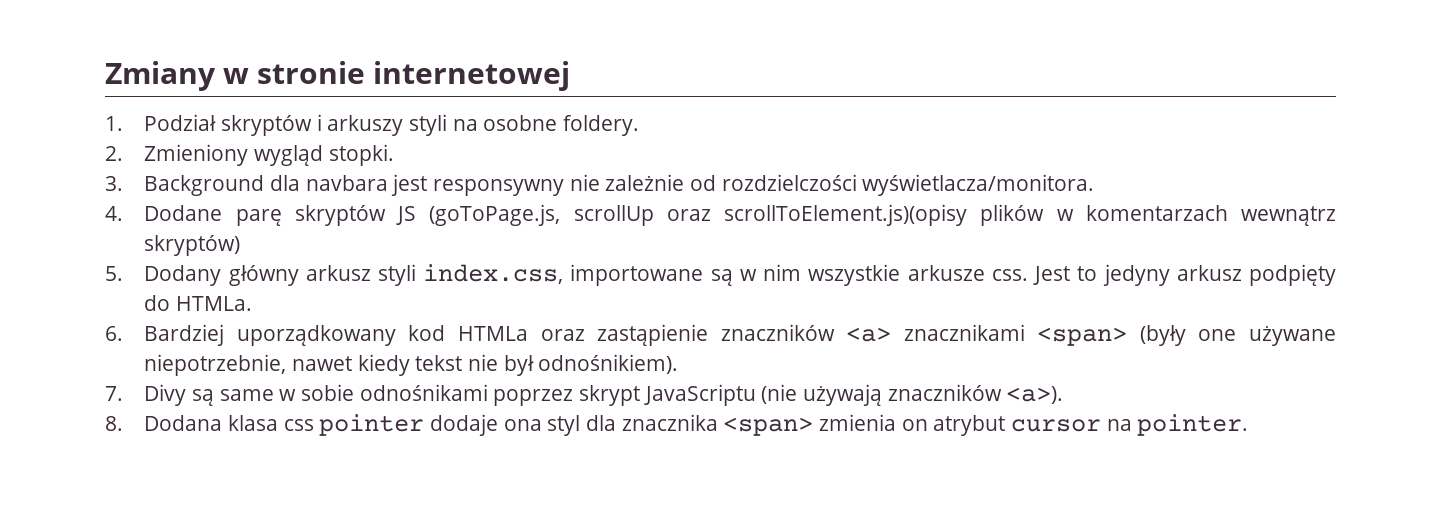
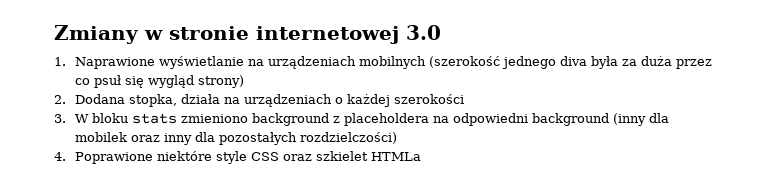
- Zmiany w stronie internetowej
+ Zmiany w stronie internetowej 3.0
- 1. Podział skryptów i arkuszy styli na osobne foldery.
- 2. Zmieniony wygląd stopki.
- 3. Background dla navbara jest responsywny nie zależnie od rozdzielczości wyświetlacza/monitora.
- 4. Dodane parę skryptów JS (goToPage.js, scrollUp oraz scrollToElement.js)(opisy plików w komentarzach wewnątrz skryptów)
- 5. Dodany główny arkusz styli index.css, importowane są w nim wszystkie arkusze css. Jest to jedyny arkusz podpięty do HTMLa.
- 6. Bardziej uporządkowany kod HTMLa oraz zastąpienie znaczników <a> znacznikami <span> (były one używane niepotrzebnie, nawet kiedy tekst nie był odnośnikiem).
- 7. Divy są same w sobie odnośnikami poprzez skrypt JavaScriptu (nie używają znaczników <a>).
- 8. Dodana klasa css pointer dodaje ona styl dla znacznika <span> zmienia on atrybut cursor na pointer.
+ 1. Naprawione wyświetlanie na urządzeniach mobilnych (szerokość jednego diva była za duża przez co psuł się wygląd strony)
+ 2. Dodana stopka, działa na urządzeniach o każdej szerokości
+ 3. W bloku stats zmieniono background z placeholdera na odpowiedni background (inny dla mobilek oraz inny dla pozostałych rozdzielczości)
+ 4. Poprawione niektóre style CSS oraz szkielet HTMLa

